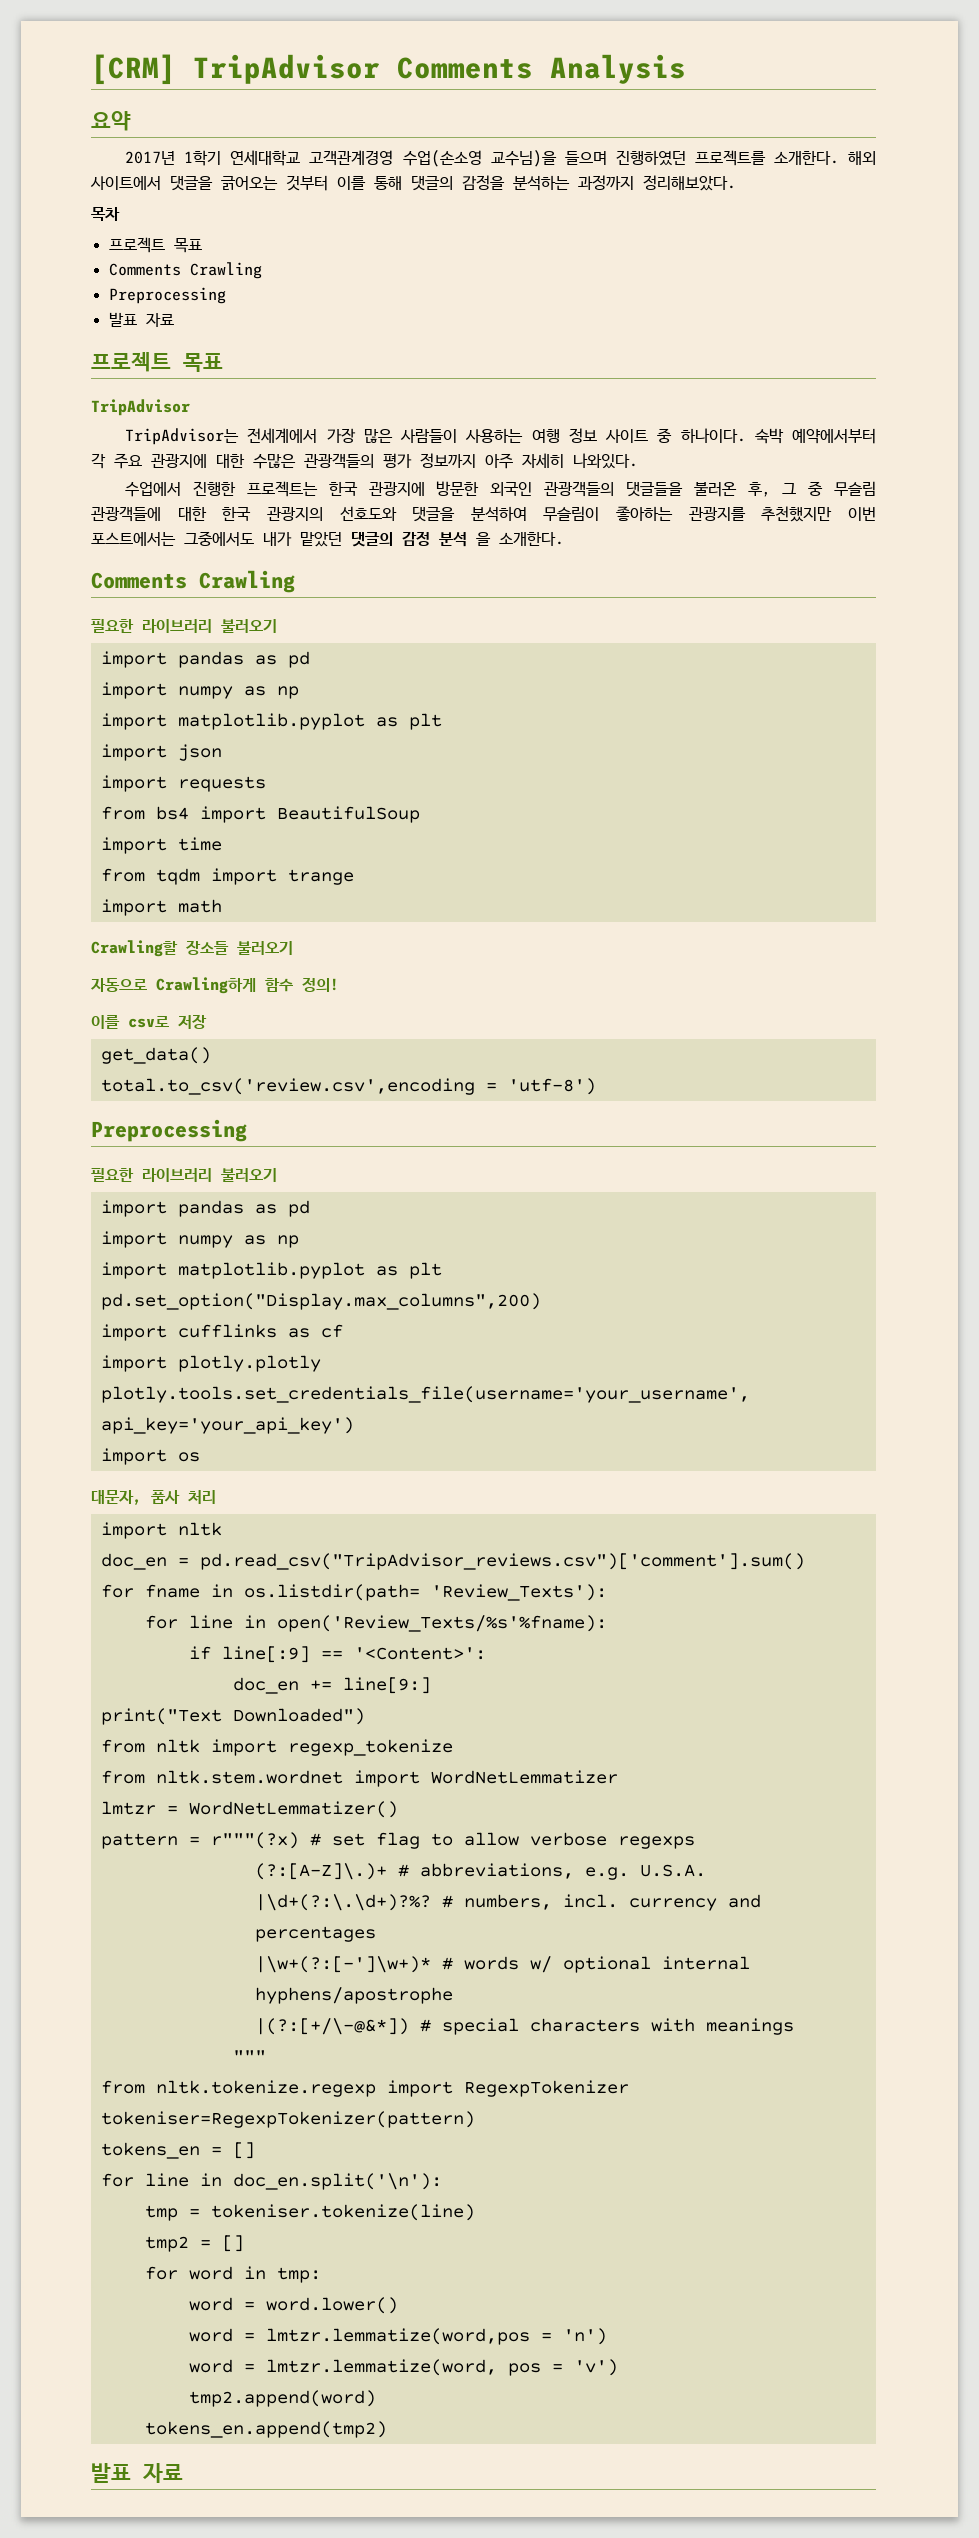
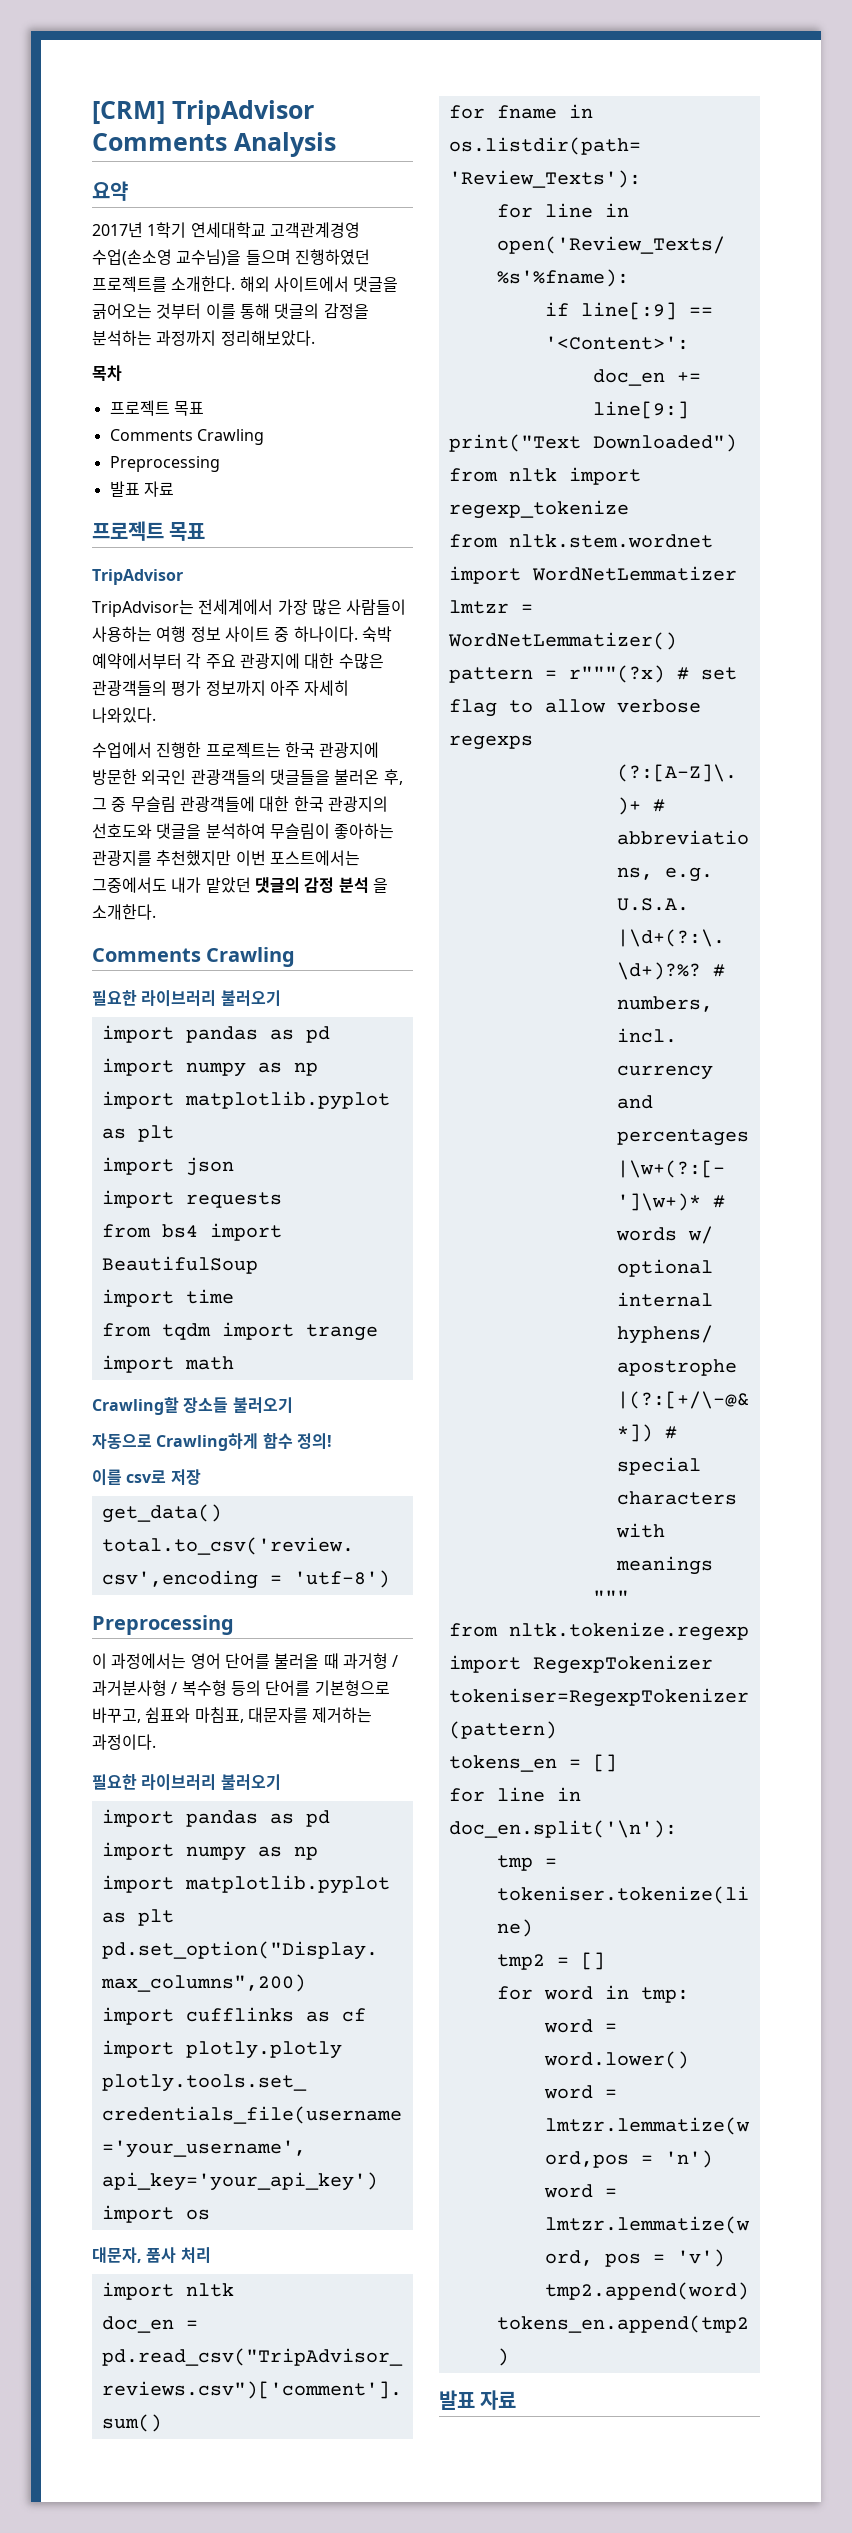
+ 이 과정에서는 영어 단어를 불러올 때 과거형 / 과거분사형 / 복수형 등의 단어를 기본형으로 바꾸고, 쉼표와 마침표, 대문자를 제거하는 과정이다.

